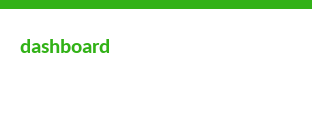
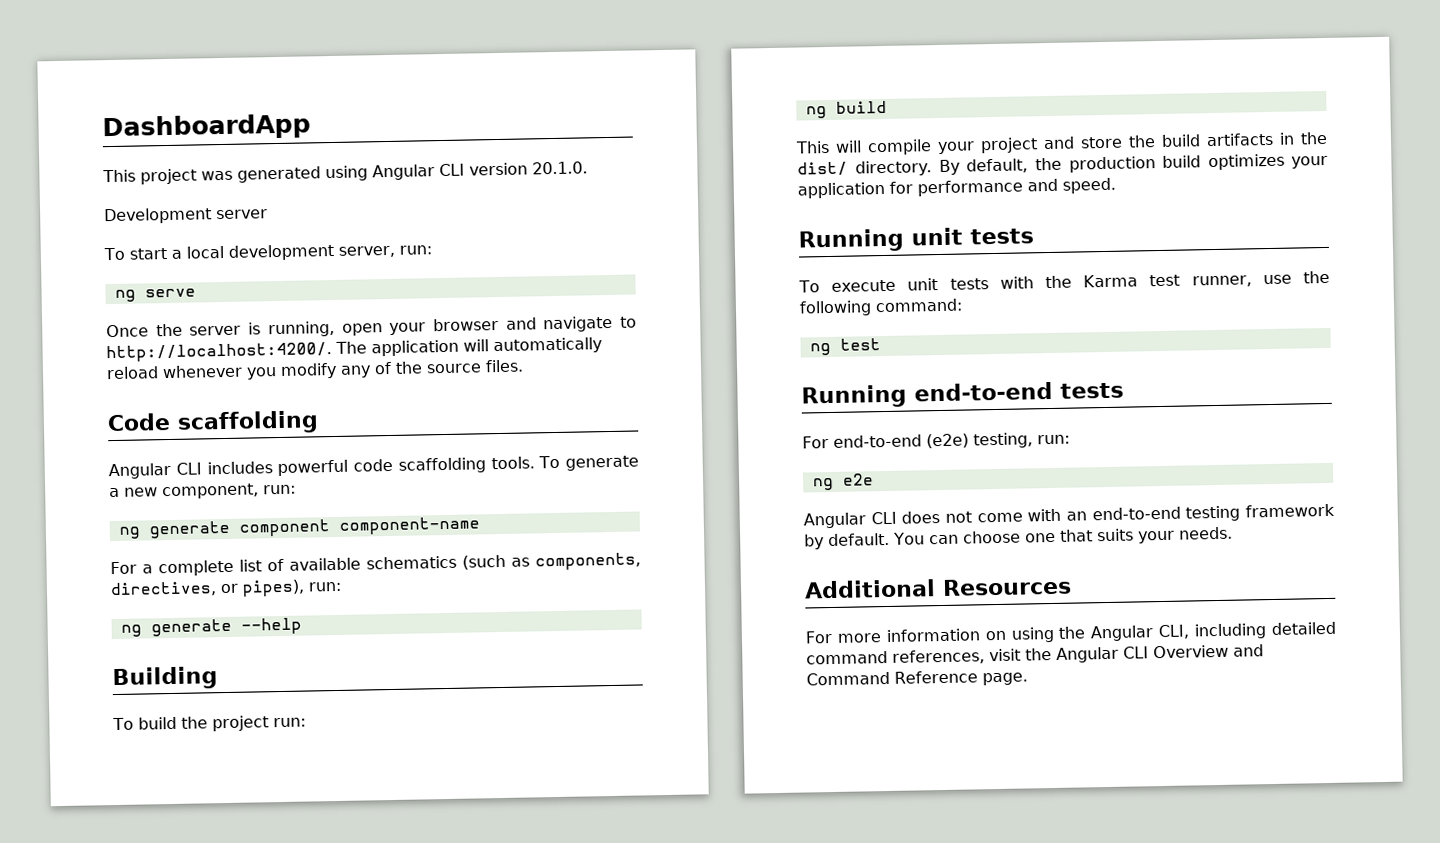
- dashboard
+ DashboardApp
+ This project was generated using Angular CLI version 20.1.0.
+ Development server
+ To start a local development server, run:
+ ng serve
+ Once the server is running, open your browser and navigate to http://localhost:4200/. The application will automatically reload whenever you modify any of the source files.
+ Code scaffolding
+ Angular CLI includes powerful code scaffolding tools. To generate a new component, run:
+ ng generate component component-name
+ For a complete list of available schematics (such as components, directives, or pipes), run:
+ ng generate --help
+ Building
+ To build the project run:
+ ng build
+ This will compile your project and store the build artifacts in the dist/ directory. By default, the production build optimizes your application for performance and speed.
+ Running unit tests
+ To execute unit tests with the Karma test runner, use the following command:
+ ng test
+ Running end-to-end tests
+ For end-to-end (e2e) testing, run:
+ ng e2e
+ Angular CLI does not come with an end-to-end testing framework by default. You can choose one that suits your needs.
+ Additional Resources
+ For more information on using the Angular CLI, including detailed command references, visit the Angular CLI Overview and Command Reference page.

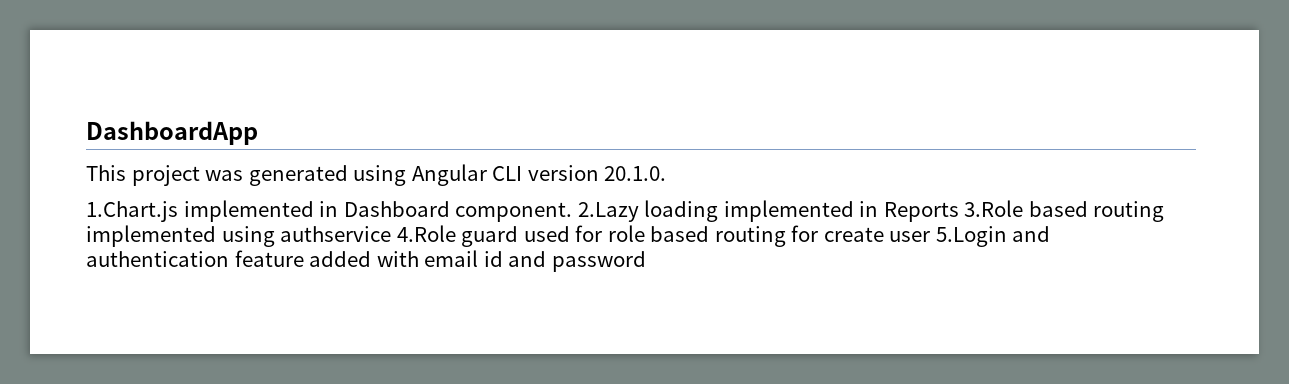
- Development server
- To start a local development server, run:
- ng serve
- Once the server is running, open your browser and navigate to http://localhost:4200/. The application will automatically reload whenever you modify any of the source files.
- Code scaffolding
- Angular CLI includes powerful code scaffolding tools. To generate a new component, run:
- ng generate component component-name
- For a complete list of available schematics (such as components, directives, or pipes), run:
- ng generate --help
- Building
- To build the project run:
- ng build
- This will compile your project and store the build artifacts in the dist/ directory. By default, the production build optimizes your application for performance and speed.
- Running unit tests
- To execute unit tests with the Karma test runner, use the following command:
- ng test
- Running end-to-end tests
- For end-to-end (e2e) testing, run:
- ng e2e
- Angular CLI does not come with an end-to-end testing framework by default. You can choose one that suits your needs.
- Additional Resources
- For more information on using the Angular CLI, including detailed command references, visit the Angular CLI Overview and Command Reference page.
+ 1.Chart.js implemented in Dashboard component. 2.Lazy loading implemented in Reports 3.Role based routing implemented using authservice 4.Role guard used for role based routing for create user 5.Login and authentication feature added with email id and password

